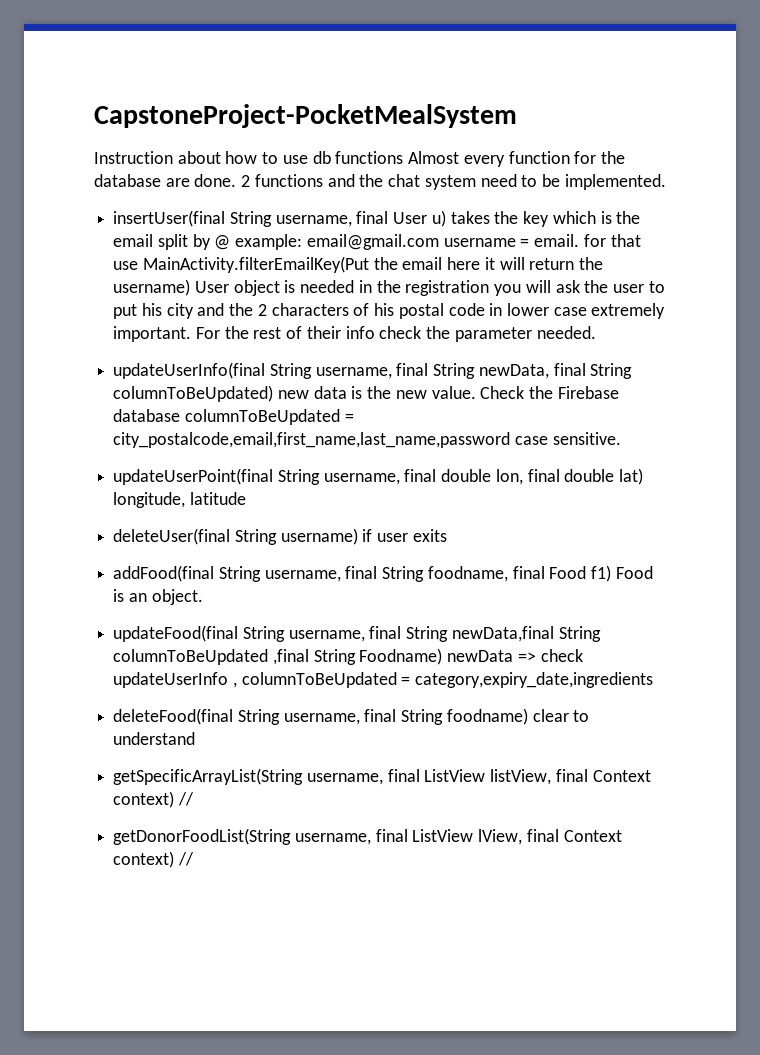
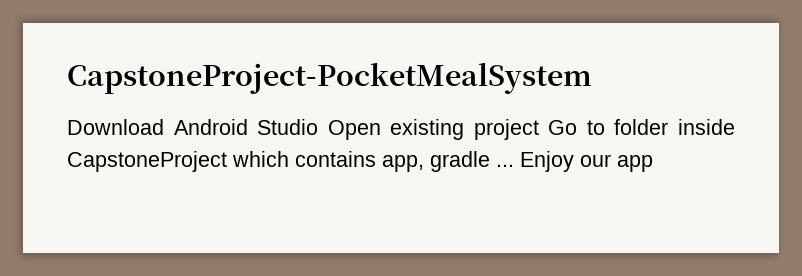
- Instruction about how to use db functions Almost every function for the database are done. 2 functions and the chat system need to be implemented.
- insertUser(final String username, final User u) takes the key which is the email split by @ example: email@gmail.com username = email. for that use MainActivity.filterEmailKey(Put the email here it will return the username) User object is needed in the registration you will ask the user to put his city and the 2 characters of his postal code in lower case extremely important. For the rest of their info check the parameter needed.
- updateUserInfo(final String username, final String newData, final String columnToBeUpdated) new data is the new value. Check the Firebase database columnToBeUpdated = city_postalcode,email,first_name,last_name,password case sensitive.
- updateUserPoint(final String username, final double lon, final double lat) longitude, latitude
- deleteUser(final String username) if user exits
- addFood(final String username, final String foodname, final Food f1) Food is an object.
- updateFood(final String username, final String newData,final String columnToBeUpdated ,final String Foodname) newData => check updateUserInfo , columnToBeUpdated = category,expiry_date,ingredients
- deleteFood(final String username, final String foodname) clear to understand
- getSpecificArrayList(String username, final ListView listView, final Context context) //
- getDonorFoodList(String username, final ListView lView, final Context context) //
+ Download Android Studio Open existing project Go to folder inside CapstoneProject which contains app, gradle ... Enjoy our app

